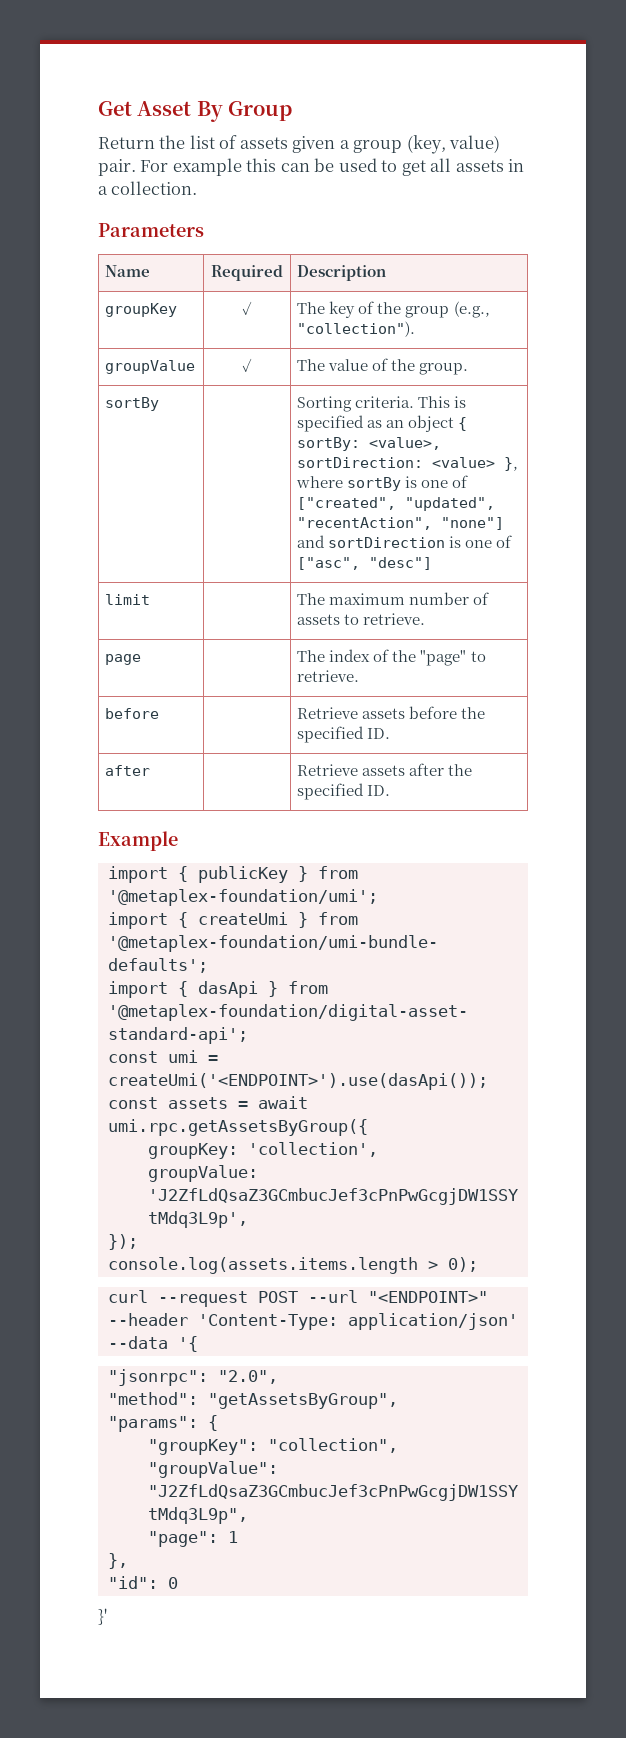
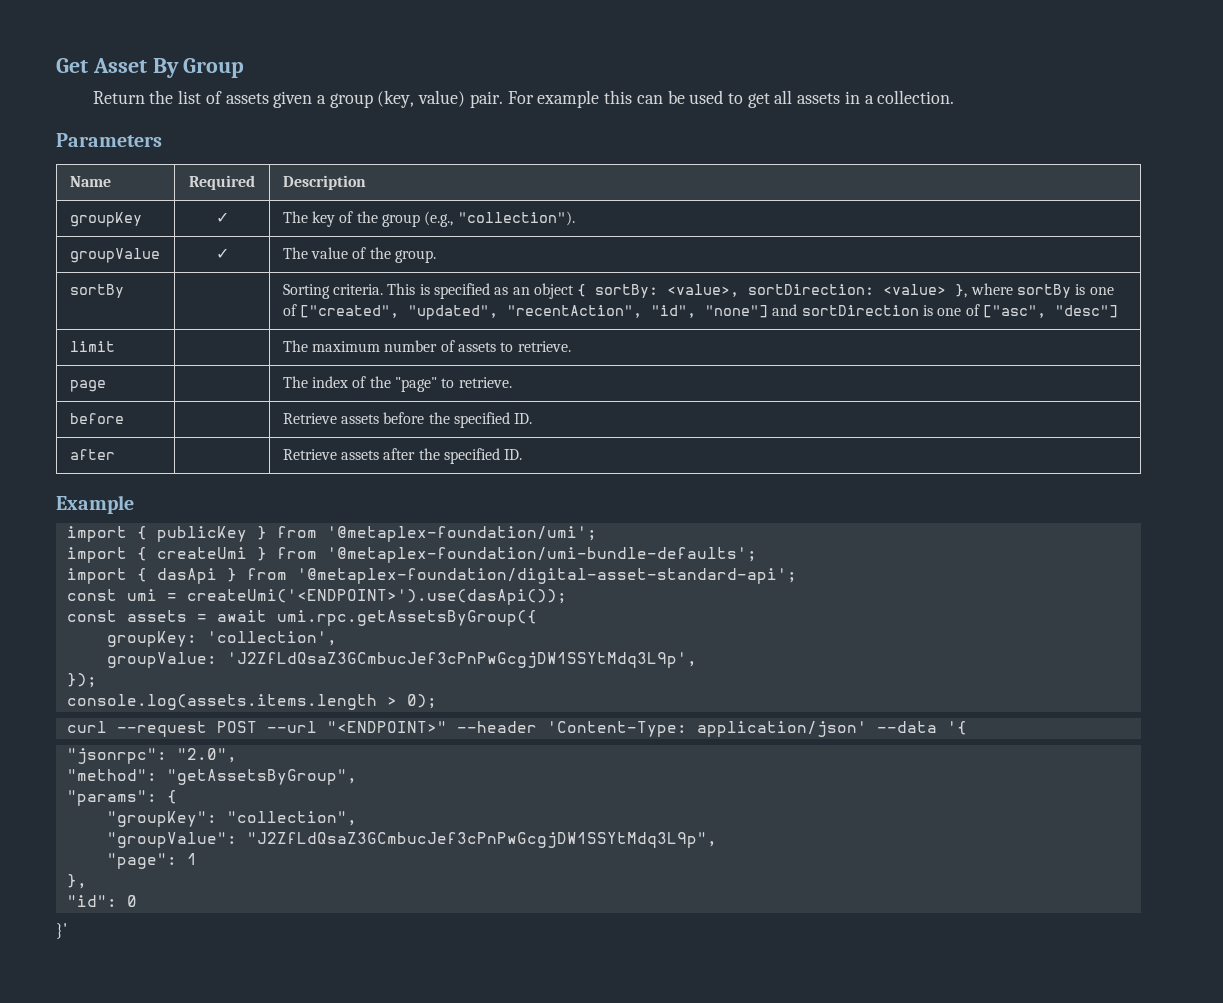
- sortBy | | Sorting criteria. This is specified as an object { sortBy: <value>, sortDirection: <value> }, where sortBy is one of ["created", "updated", "recentAction", "none"] and sortDirection is one of ["asc", "desc"]
+ sortBy | | Sorting criteria. This is specified as an object { sortBy: <value>, sortDirection: <value> }, where sortBy is one of ["created", "updated", "recentAction", "id", "none"] and sortDirection is one of ["asc", "desc"]

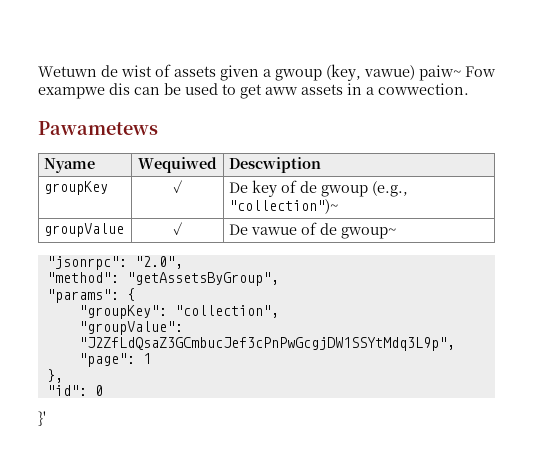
- Get Asset By Group
- Return the list of assets given a group (key, value) pair. For example this can be used to get all assets in a collection.
- Parameters
- Name | Required | Description
+ Wetuwn de wist of assets given a gwoup (key, vawue) paiw~ Fow exampwe dis can be used to get aww assets in a cowwection.
+ Pawametews
+ Nyame | Wequiwed | Descwiption
- groupKey | ✓ | The key of the group (e.g., "collection").
- groupValue | ✓ | The value of the group.
- sortBy | | Sorting criteria. This is specified as an object { sortBy: <value>, sortDirection: <value> }, where sortBy is one of ["created", "updated", "recentAction", "id", "none"] and sortDirection is one of ["asc", "desc"]
- limit | | The maximum number of assets to retrieve.
- page | | The index of the "page" to retrieve.
- before | | Retrieve assets before the specified ID.
- after | | Retrieve assets after the specified ID.
- Example
- import { publicKey } from '@metaplex-foundation/umi';
- import { createUmi } from '@metaplex-foundation/umi-bundle-defaults';
- import { dasApi } from '@metaplex-foundation/digital-asset-standard-api';
- const umi = createUmi('<ENDPOINT>').use(dasApi());
- const assets = await umi.rpc.getAssetsByGroup({
- groupKey: 'collection',
- groupValue: 'J2ZfLdQsaZ3GCmbucJef3cPnPwGcgjDW1SSYtMdq3L9p',
- });
- console.log(assets.items.length > 0);
- curl --request POST --url "<ENDPOINT>" --header 'Content-Type: application/json' --data '{
+ groupKey | ✓ | De key of de gwoup (e.g., "collection")~
+ groupValue | ✓ | De vawue of de gwoup~

